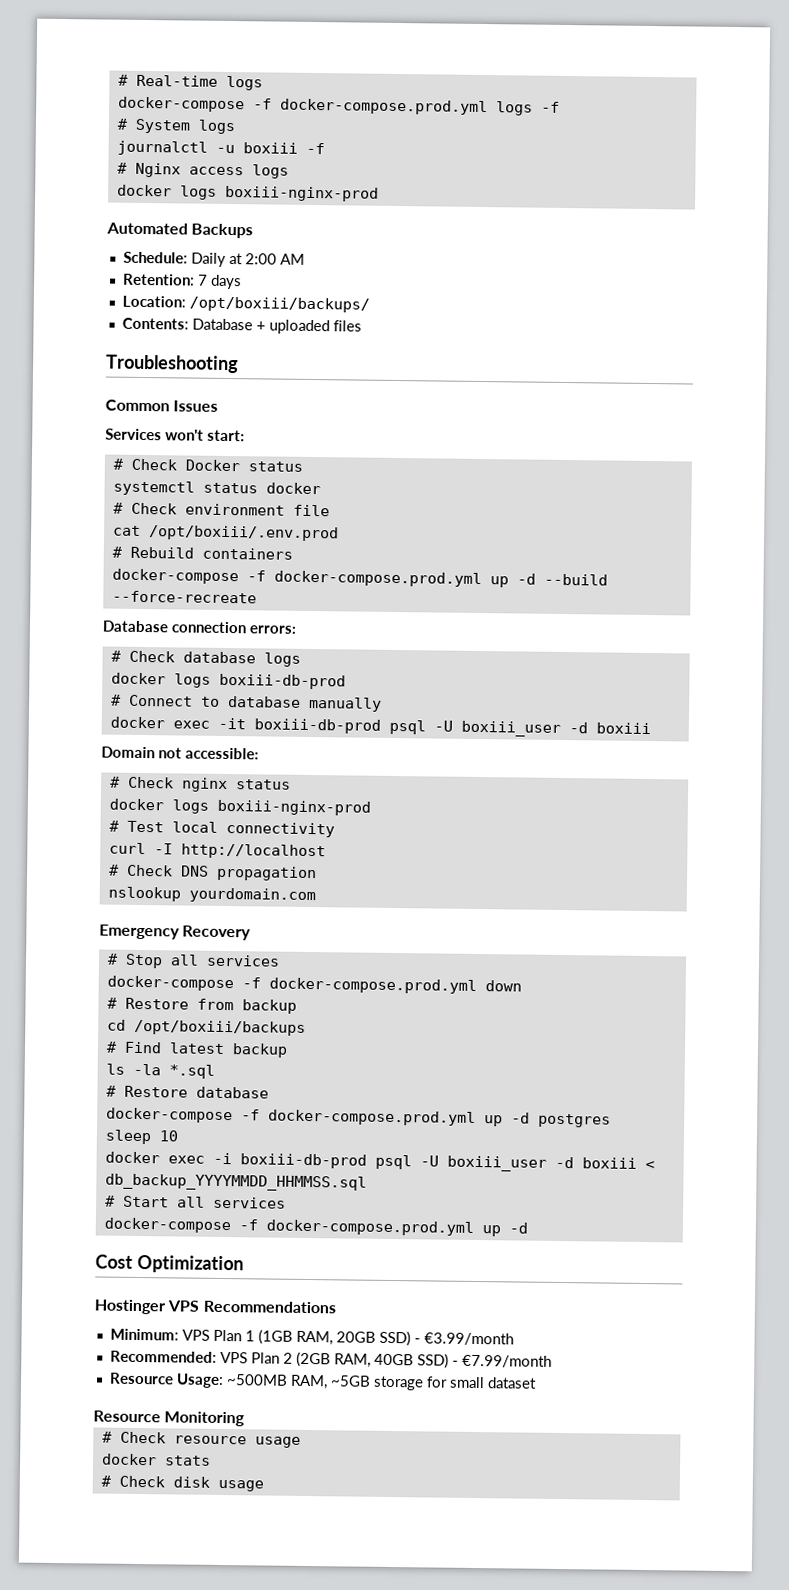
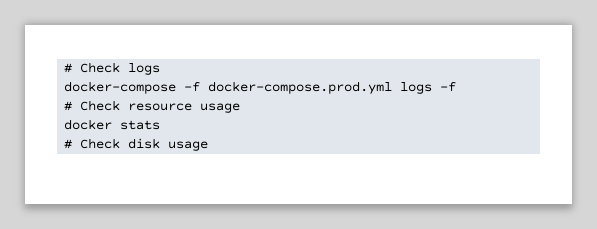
- # Real-time logs
+ # Check logs
- # System logs
- journalctl -u boxiii -f
- # Nginx access logs
- docker logs boxiii-nginx-prod
- Automated Backups
- Schedule: Daily at 2:00 AM
- Retention: 7 days
- Location: /opt/boxiii/backups/
- Contents: Database + uploaded files
- Troubleshooting
- Common Issues
- Services won't start:
- # Check Docker status
- systemctl status docker
- # Check environment file
- cat /opt/boxiii/.env.prod
- # Rebuild containers
- docker-compose -f docker-compose.prod.yml up -d --build --force-recreate
- Database connection errors:
- # Check database logs
- docker logs boxiii-db-prod
- # Connect to database manually
- docker exec -it boxiii-db-prod psql -U boxiii_user -d boxiii
- Domain not accessible:
- # Check nginx status
- docker logs boxiii-nginx-prod
- # Test local connectivity
- curl -I http://localhost
- # Check DNS propagation
- nslookup yourdomain.com
- Emergency Recovery
- # Stop all services
- docker-compose -f docker-compose.prod.yml down
- # Restore from backup
- cd /opt/boxiii/backups
- # Find latest backup
- ls -la *.sql
- # Restore database
- docker-compose -f docker-compose.prod.yml up -d postgres
- sleep 10
- docker exec -i boxiii-db-prod psql -U boxiii_user -d boxiii < db_backup_YYYYMMDD_HHMMSS.sql
- # Start all services
- docker-compose -f docker-compose.prod.yml up -d
- Cost Optimization
- Hostinger VPS Recommendations
- Minimum: VPS Plan 1 (1GB RAM, 20GB SSD) - €3.99/month
- Recommended: VPS Plan 2 (2GB RAM, 40GB SSD) - €7.99/month
- Resource Usage: ~500MB RAM, ~5GB storage for small dataset
- Resource Monitoring

